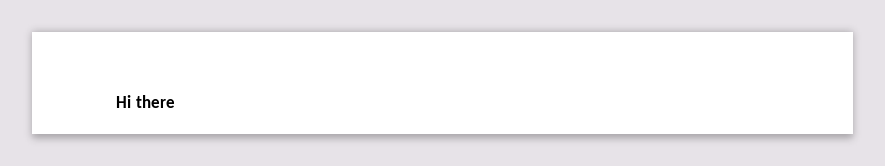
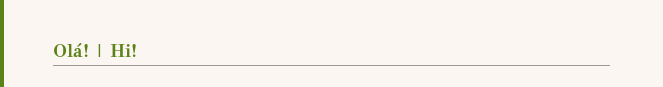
- Hi there
+ Olá! | Hi!

